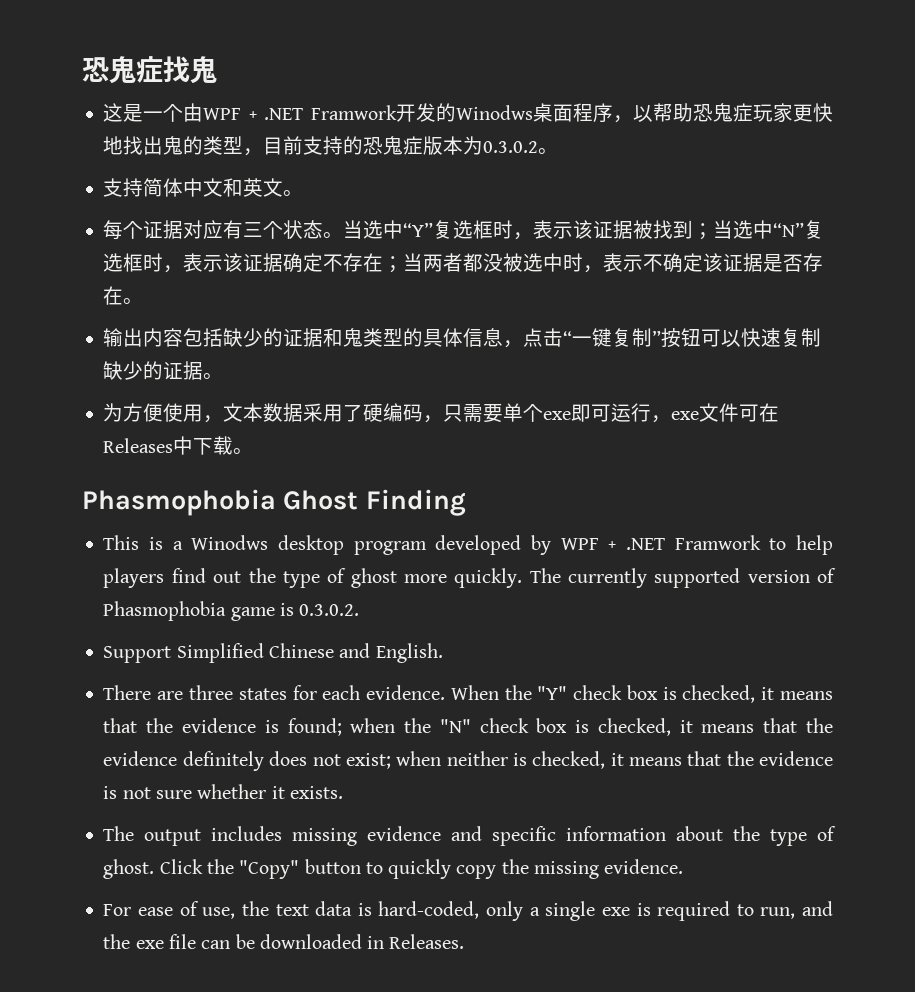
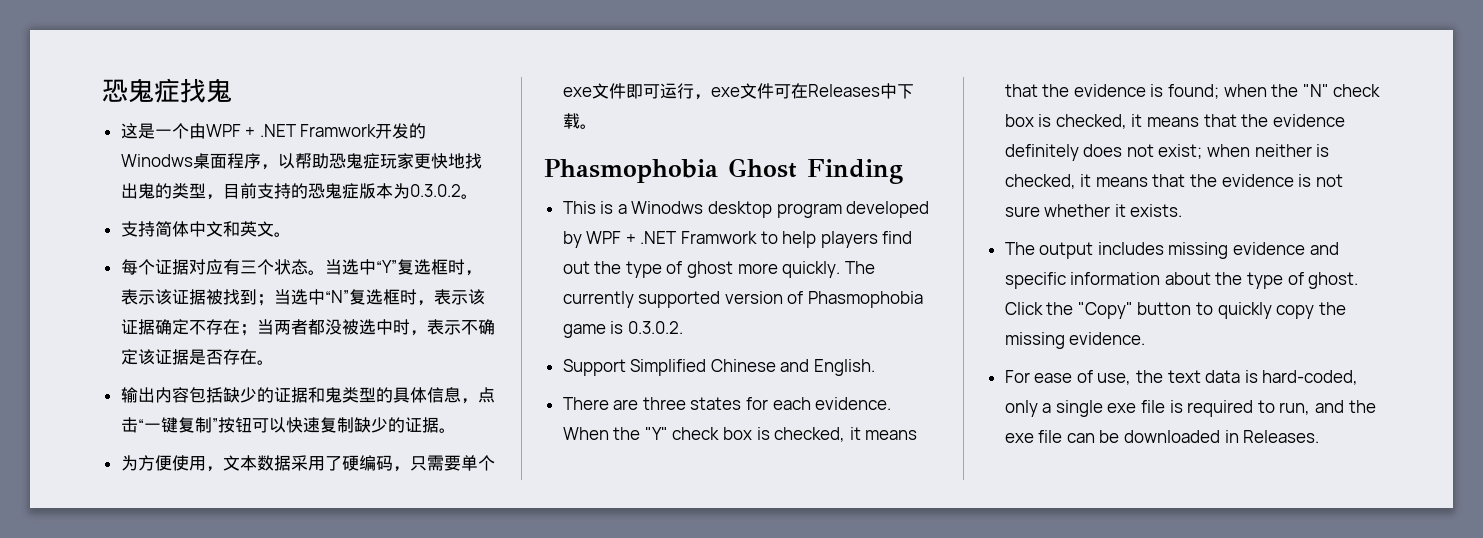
- 为方便使用，文本数据采用了硬编码，只需要单个exe即可运行，exe文件可在Releases中下载。
+ 为方便使用，文本数据采用了硬编码，只需要单个exe文件即可运行，exe文件可在Releases中下载。
- For ease of use, the text data is hard-coded, only a single exe is required to run, and the exe file can be downloaded in Releases.
+ For ease of use, the text data is hard-coded, only a single exe file is required to run, and the exe file can be downloaded in Releases.

